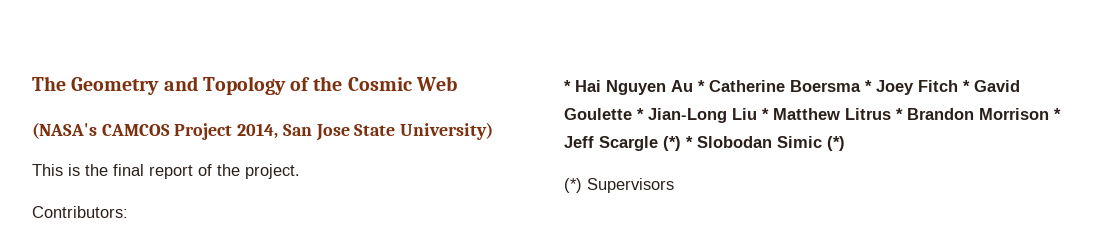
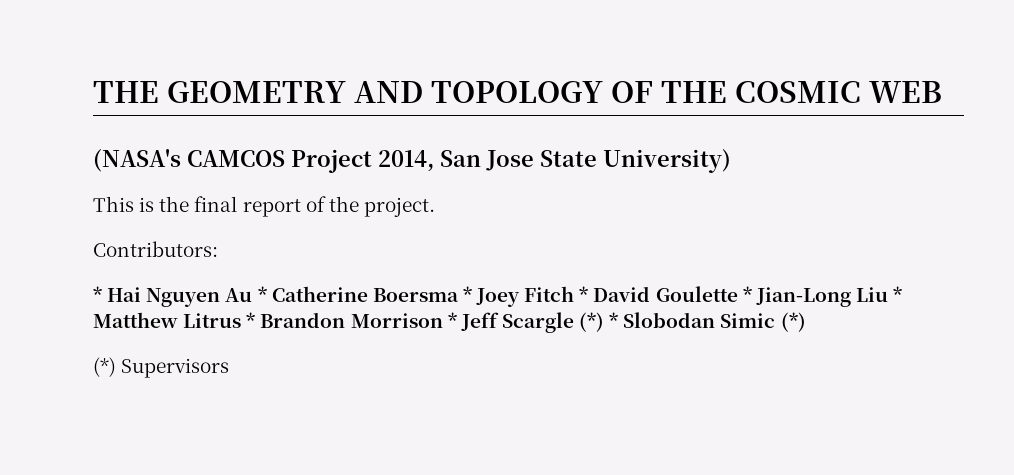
- The Geometry and Topology of the Cosmic Web
+ THE GEOMETRY AND TOPOLOGY OF THE COSMIC WEB
- * Hai Nguyen Au * Catherine Boersma * Joey Fitch * Gavid Goulette * Jian-Long Liu * Matthew Litrus * Brandon Morrison * Jeff Scargle (*) * Slobodan Simic (*)
+ * Hai Nguyen Au * Catherine Boersma * Joey Fitch * David Goulette * Jian-Long Liu * Matthew Litrus * Brandon Morrison * Jeff Scargle (*) * Slobodan Simic (*)

